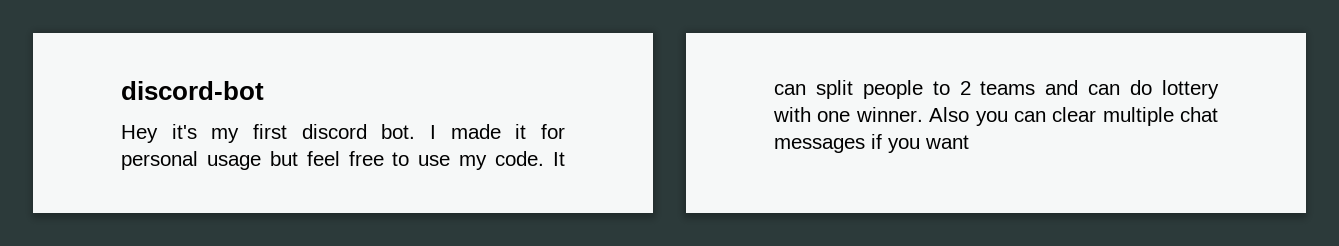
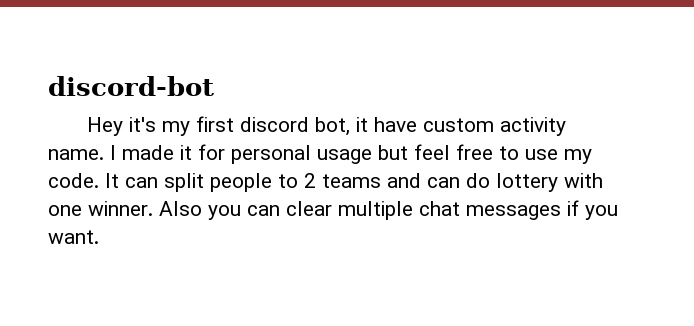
- Hey it's my first discord bot.
+ Hey it's my first discord bot, it have custom activity name.
- Also you can clear multiple chat messages if you want
+ Also you can clear multiple chat messages if you want.

